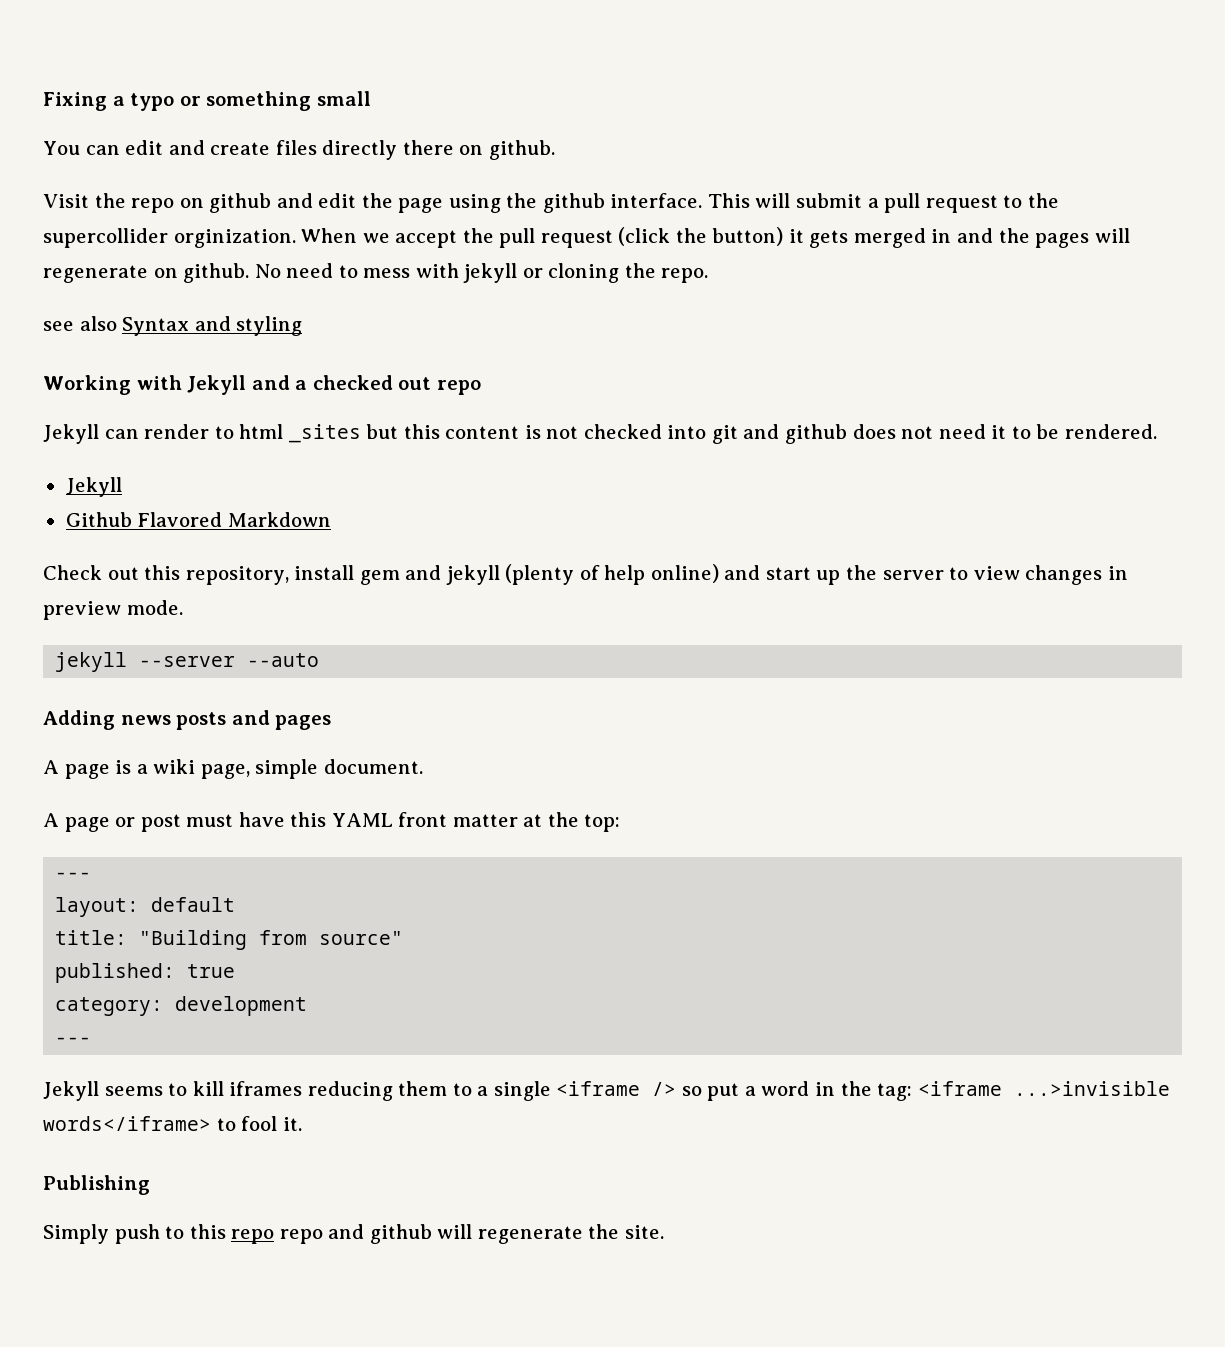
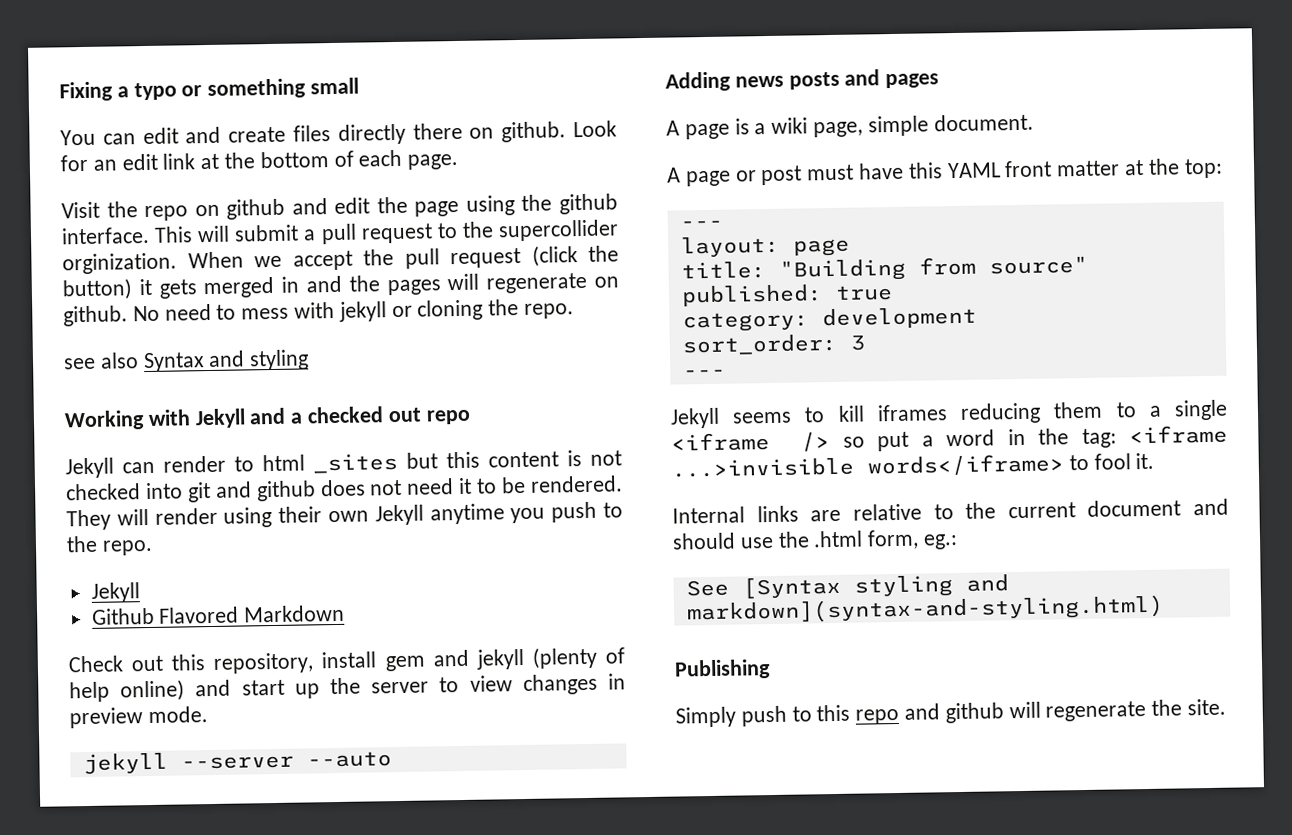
+ Look for an edit link at the bottom of each page.
+ They will render using their own Jekyll anytime you push to the repo.
- layout: default
+ layout: page
+ sort_order: 3
+ Internal links are relative to the current document and should use the .html form, eg.:
+ See [Syntax styling and markdown](syntax-and-styling.html)
- Simply push to this repo repo and github will regenerate the site.
+ Simply push to this repo and github will regenerate the site.

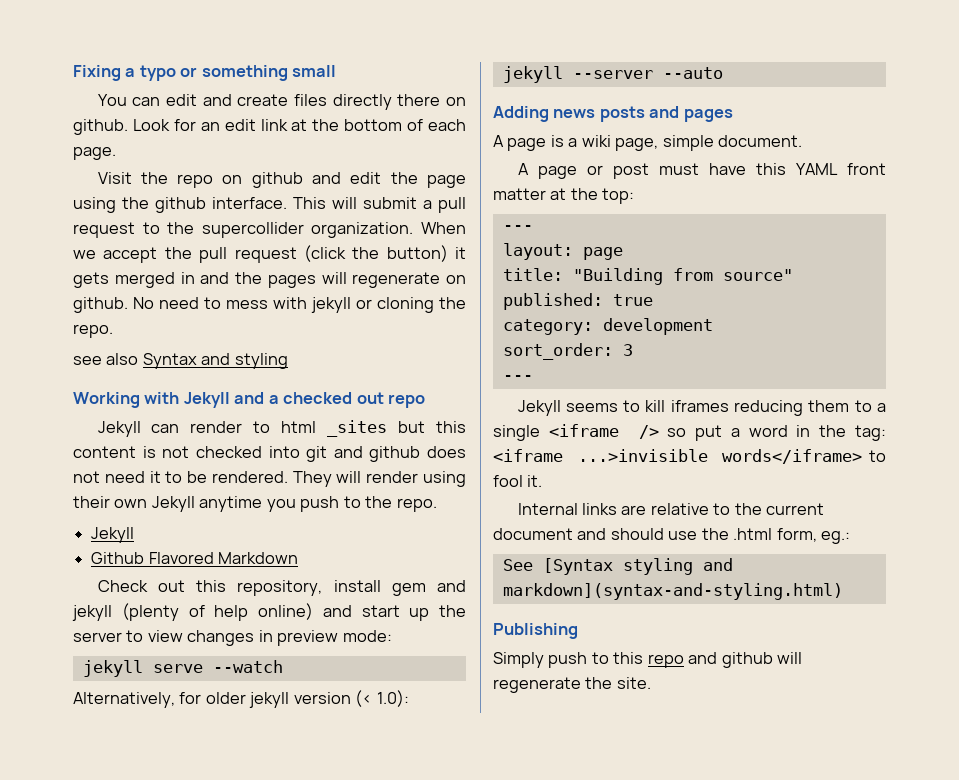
- This will submit a pull request to the supercollider orginization.
+ This will submit a pull request to the supercollider organization.
- Check out this repository, install gem and jekyll (plenty of help online) and start up the server to view changes in preview mode.
+ Check out this repository, install gem and jekyll (plenty of help online) and start up the server to view changes in preview mode:
+ jekyll serve --watch
+ Alternatively, for older jekyll version (< 1.0):

